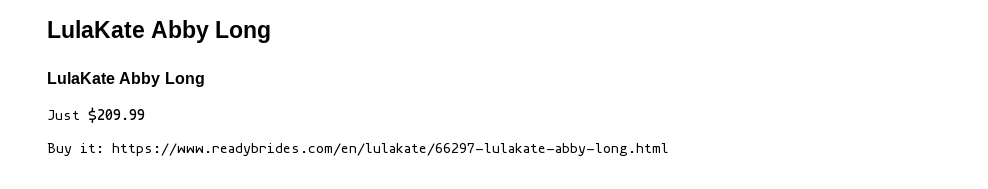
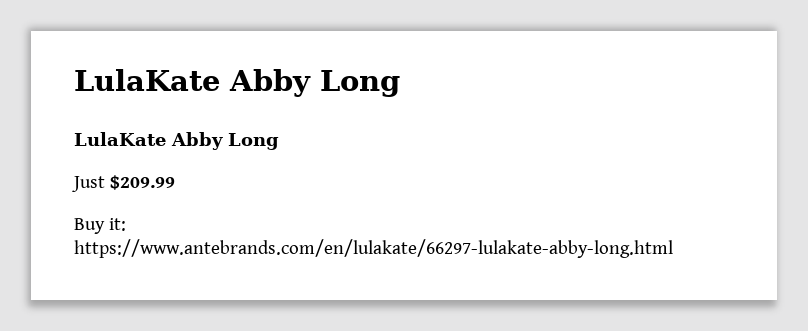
- Buy it: https://www.readybrides.com/en/lulakate/66297-lulakate-abby-long.html
+ Buy it: https://www.antebrands.com/en/lulakate/66297-lulakate-abby-long.html

